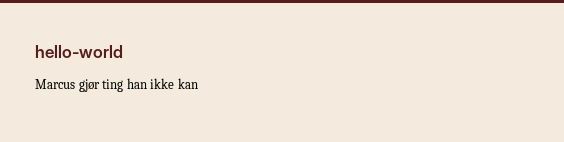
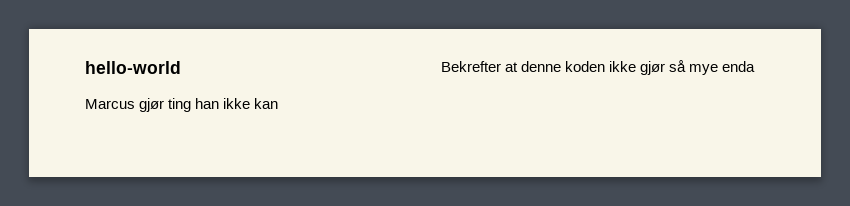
+ Bekrefter at denne koden ikke gjør så mye enda

